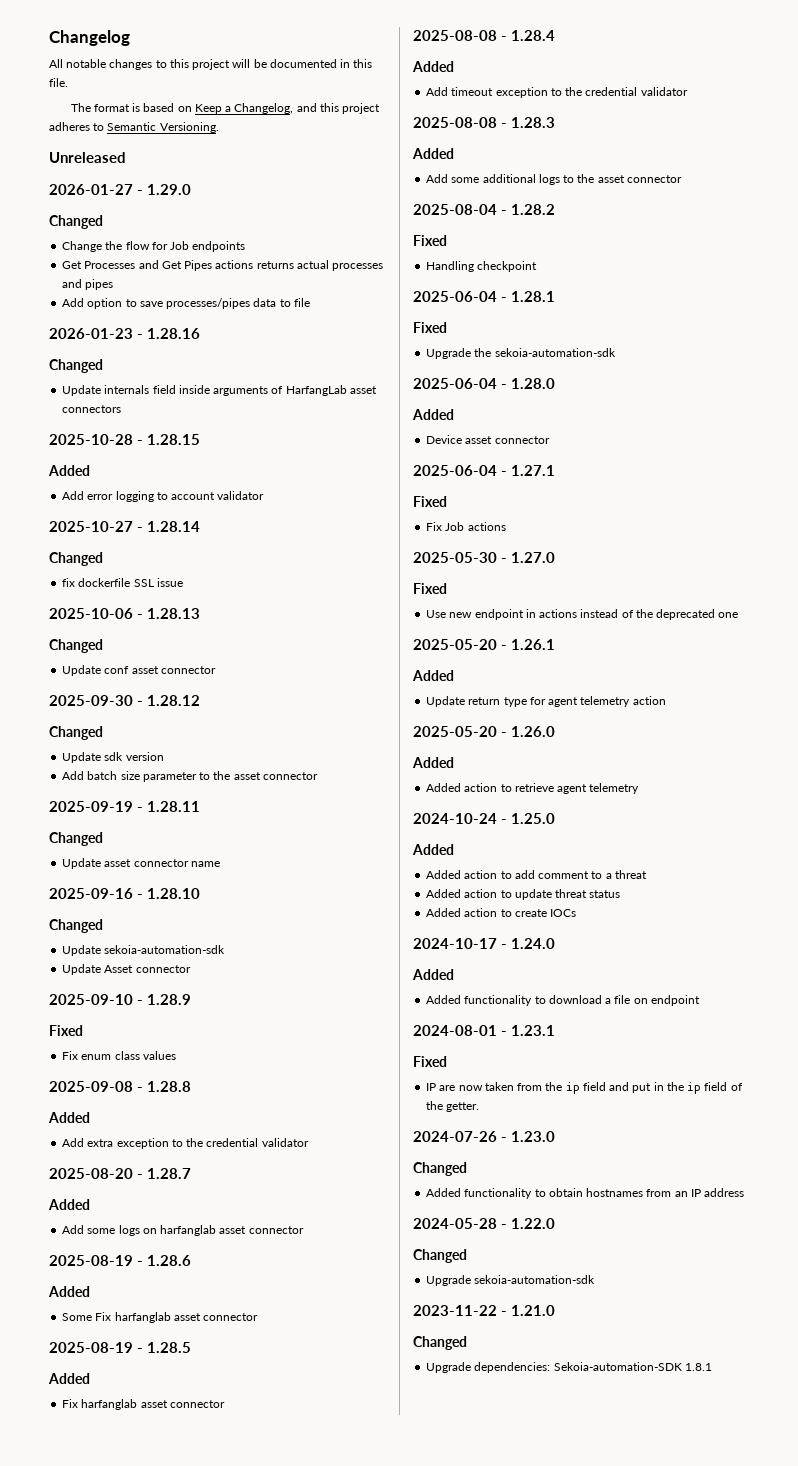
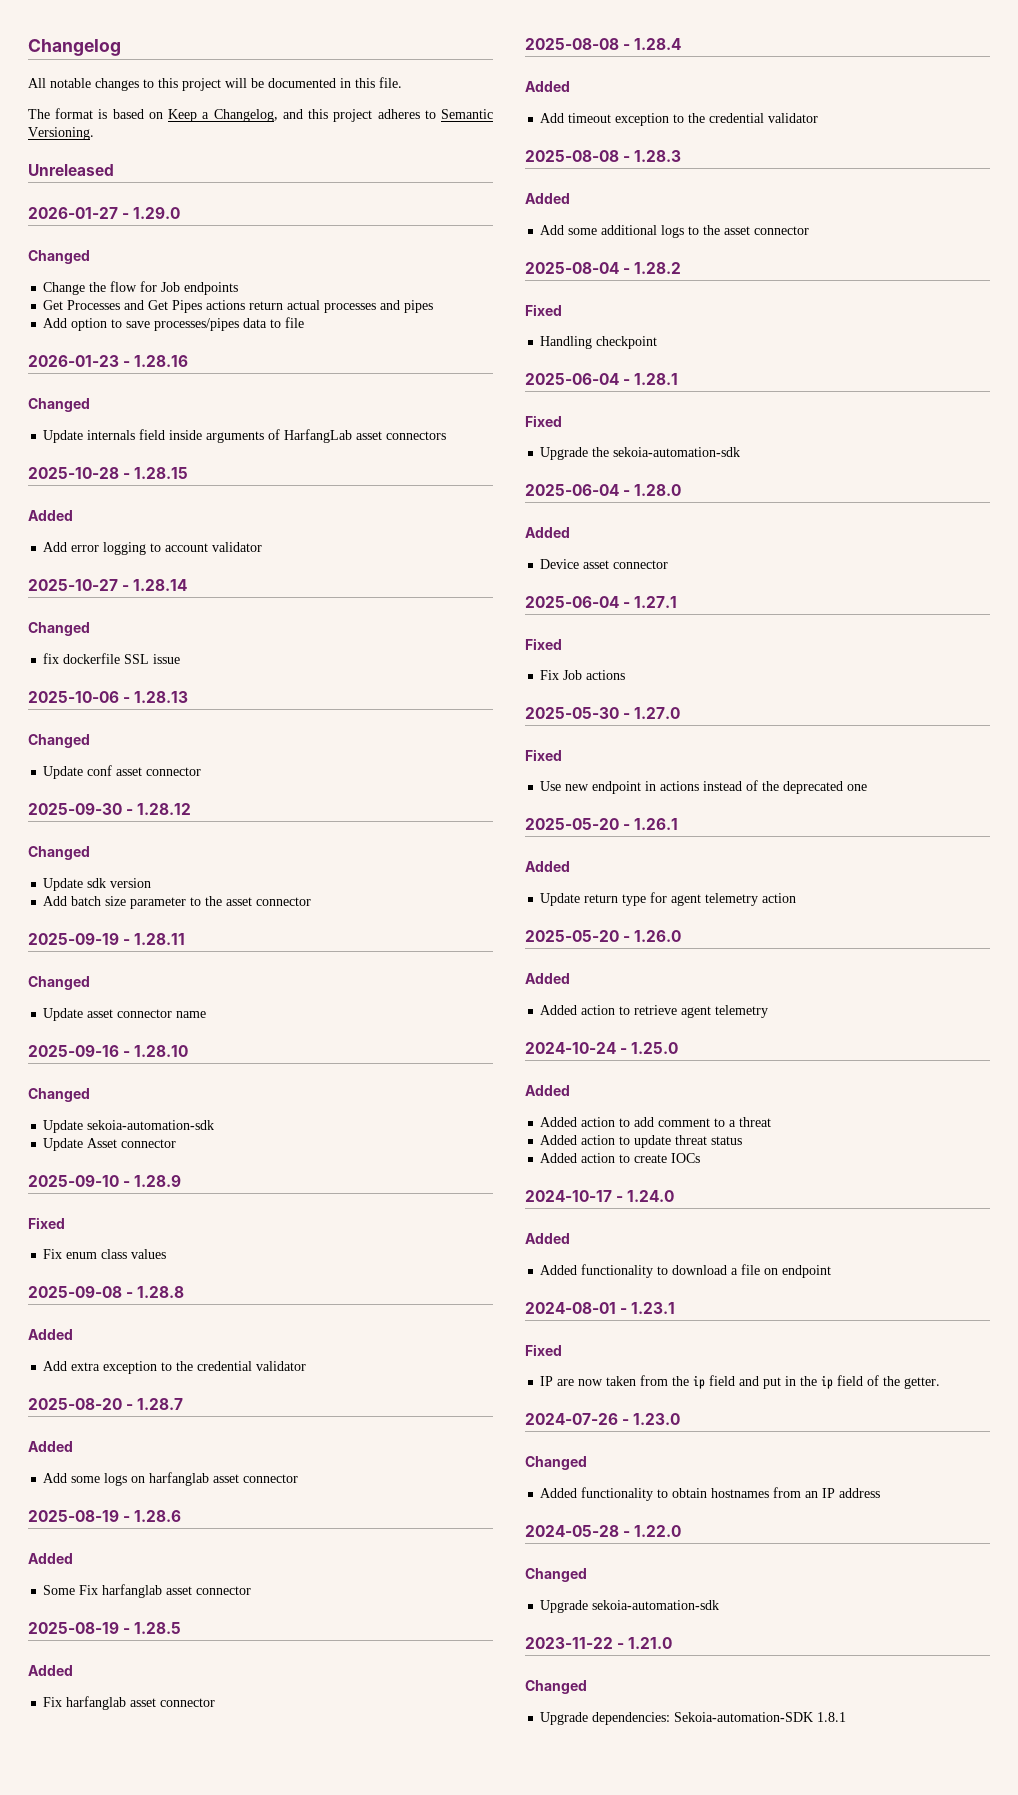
- Get Processes and Get Pipes actions returns actual processes and pipes
+ Get Processes and Get Pipes actions return actual processes and pipes

